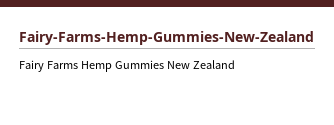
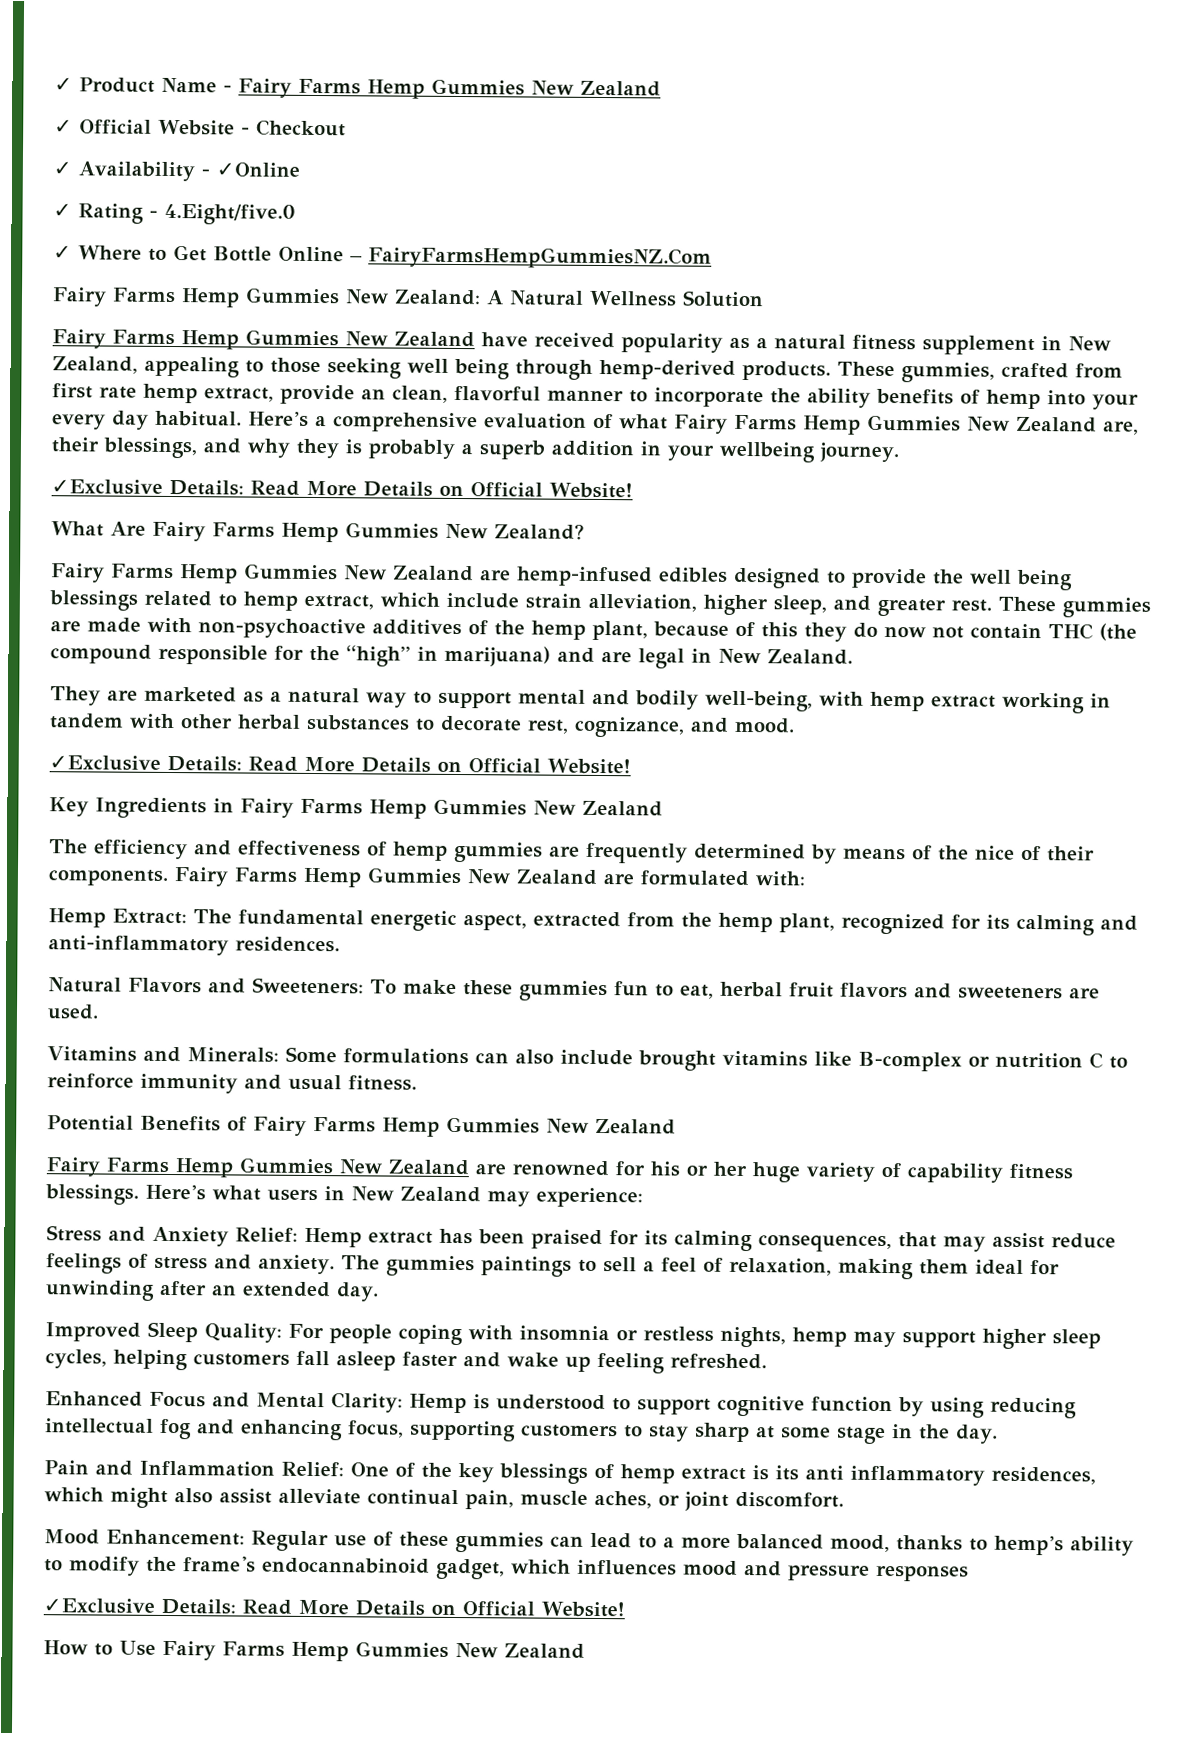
- Fairy-Farms-Hemp-Gummies-New-Zealand
- Fairy Farms Hemp Gummies New Zealand
+ ✓ Product Name - Fairy Farms Hemp Gummies New Zealand
+ ✓ Official Website - Checkout
+ ✓ Availability - ✓Online
+ ✓ Rating - 4.Eight/five.0
+ ✓ Where to Get Bottle Online – FairyFarmsHempGummiesNZ.Com
+ Fairy Farms Hemp Gummies New Zealand: A Natural Wellness Solution
+ Fairy Farms Hemp Gummies New Zealand have received popularity as a natural fitness supplement in New Zealand, appealing to those seeking well being through hemp-derived products. These gummies, crafted from first rate hemp extract, provide an clean, flavorful manner to incorporate the ability benefits of hemp into your every day habitual. Here’s a comprehensive evaluation of what Fairy Farms Hemp Gummies New Zealand are, their blessings, and why they is probably a superb addition in your wellbeing journey.
+ ✓Exclusive Details: Read More Details on Official Website!
+ What Are Fairy Farms Hemp Gummies New Zealand?
+ Fairy Farms Hemp Gummies New Zealand are hemp-infused edibles designed to provide the well being blessings related to hemp extract, which include strain alleviation, higher sleep, and greater rest. These gummies are made with non-psychoactive additives of the hemp plant, because of this they do now not contain THC (the compound responsible for the “high” in marijuana) and are legal in New Zealand.
+ They are marketed as a natural way to support mental and bodily well-being, with hemp extract working in tandem with other herbal substances to decorate rest, cognizance, and mood.
+ ✓Exclusive Details: Read More Details on Official Website!
+ Key Ingredients in Fairy Farms Hemp Gummies New Zealand
+ The efficiency and effectiveness of hemp gummies are frequently determined by means of the nice of their components. Fairy Farms Hemp Gummies New Zealand are formulated with:
+ Hemp Extract: The fundamental energetic aspect, extracted from the hemp plant, recognized for its calming and anti-inflammatory residences.
+ Natural Flavors and Sweeteners: To make these gummies fun to eat, herbal fruit flavors and sweeteners are used.
+ Vitamins and Minerals: Some formulations can also include brought vitamins like B-complex or nutrition C to reinforce immunity and usual fitness.
+ Potential Benefits of Fairy Farms Hemp Gummies New Zealand
+ Fairy Farms Hemp Gummies New Zealand are renowned for his or her huge variety of capability fitness blessings. Here’s what users in New Zealand may experience:
+ Stress and Anxiety Relief: Hemp extract has been praised for its calming consequences, that may assist reduce feelings of stress and anxiety. The gummies paintings to sell a feel of relaxation, making them ideal for unwinding after an extended day.
+ Improved Sleep Quality: For people coping with insomnia or restless nights, hemp may support higher sleep cycles, helping customers fall asleep faster and wake up feeling refreshed.
+ Enhanced Focus and Mental Clarity: Hemp is understood to support cognitive function by using reducing intellectual fog and enhancing focus, supporting customers to stay sharp at some stage in the day.
+ Pain and Inflammation Relief: One of the key blessings of hemp extract is its anti inflammatory residences, which might also assist alleviate continual pain, muscle aches, or joint discomfort.
+ Mood Enhancement: Regular use of these gummies can lead to a more balanced mood, thanks to hemp’s ability to modify the frame's endocannabinoid gadget, which influences mood and pressure responses
+ ✓Exclusive Details: Read More Details on Official Website!
+ How to Use Fairy Farms Hemp Gummies New Zealand

